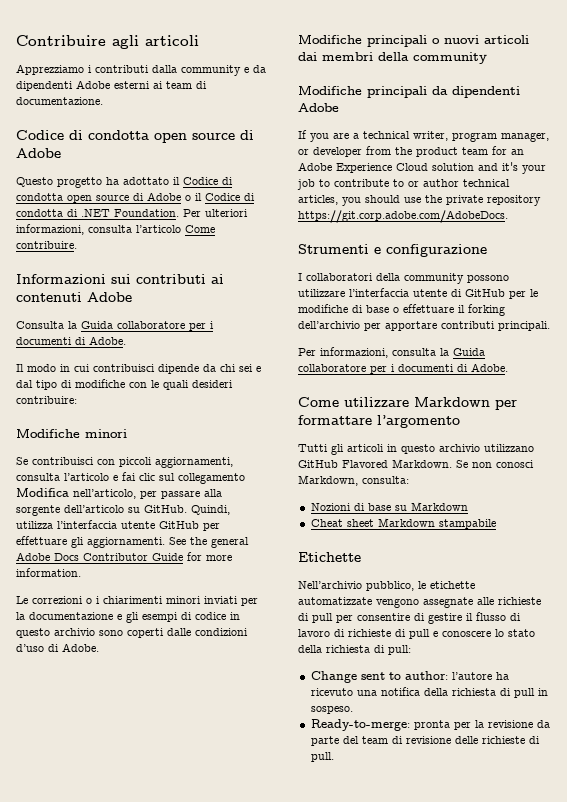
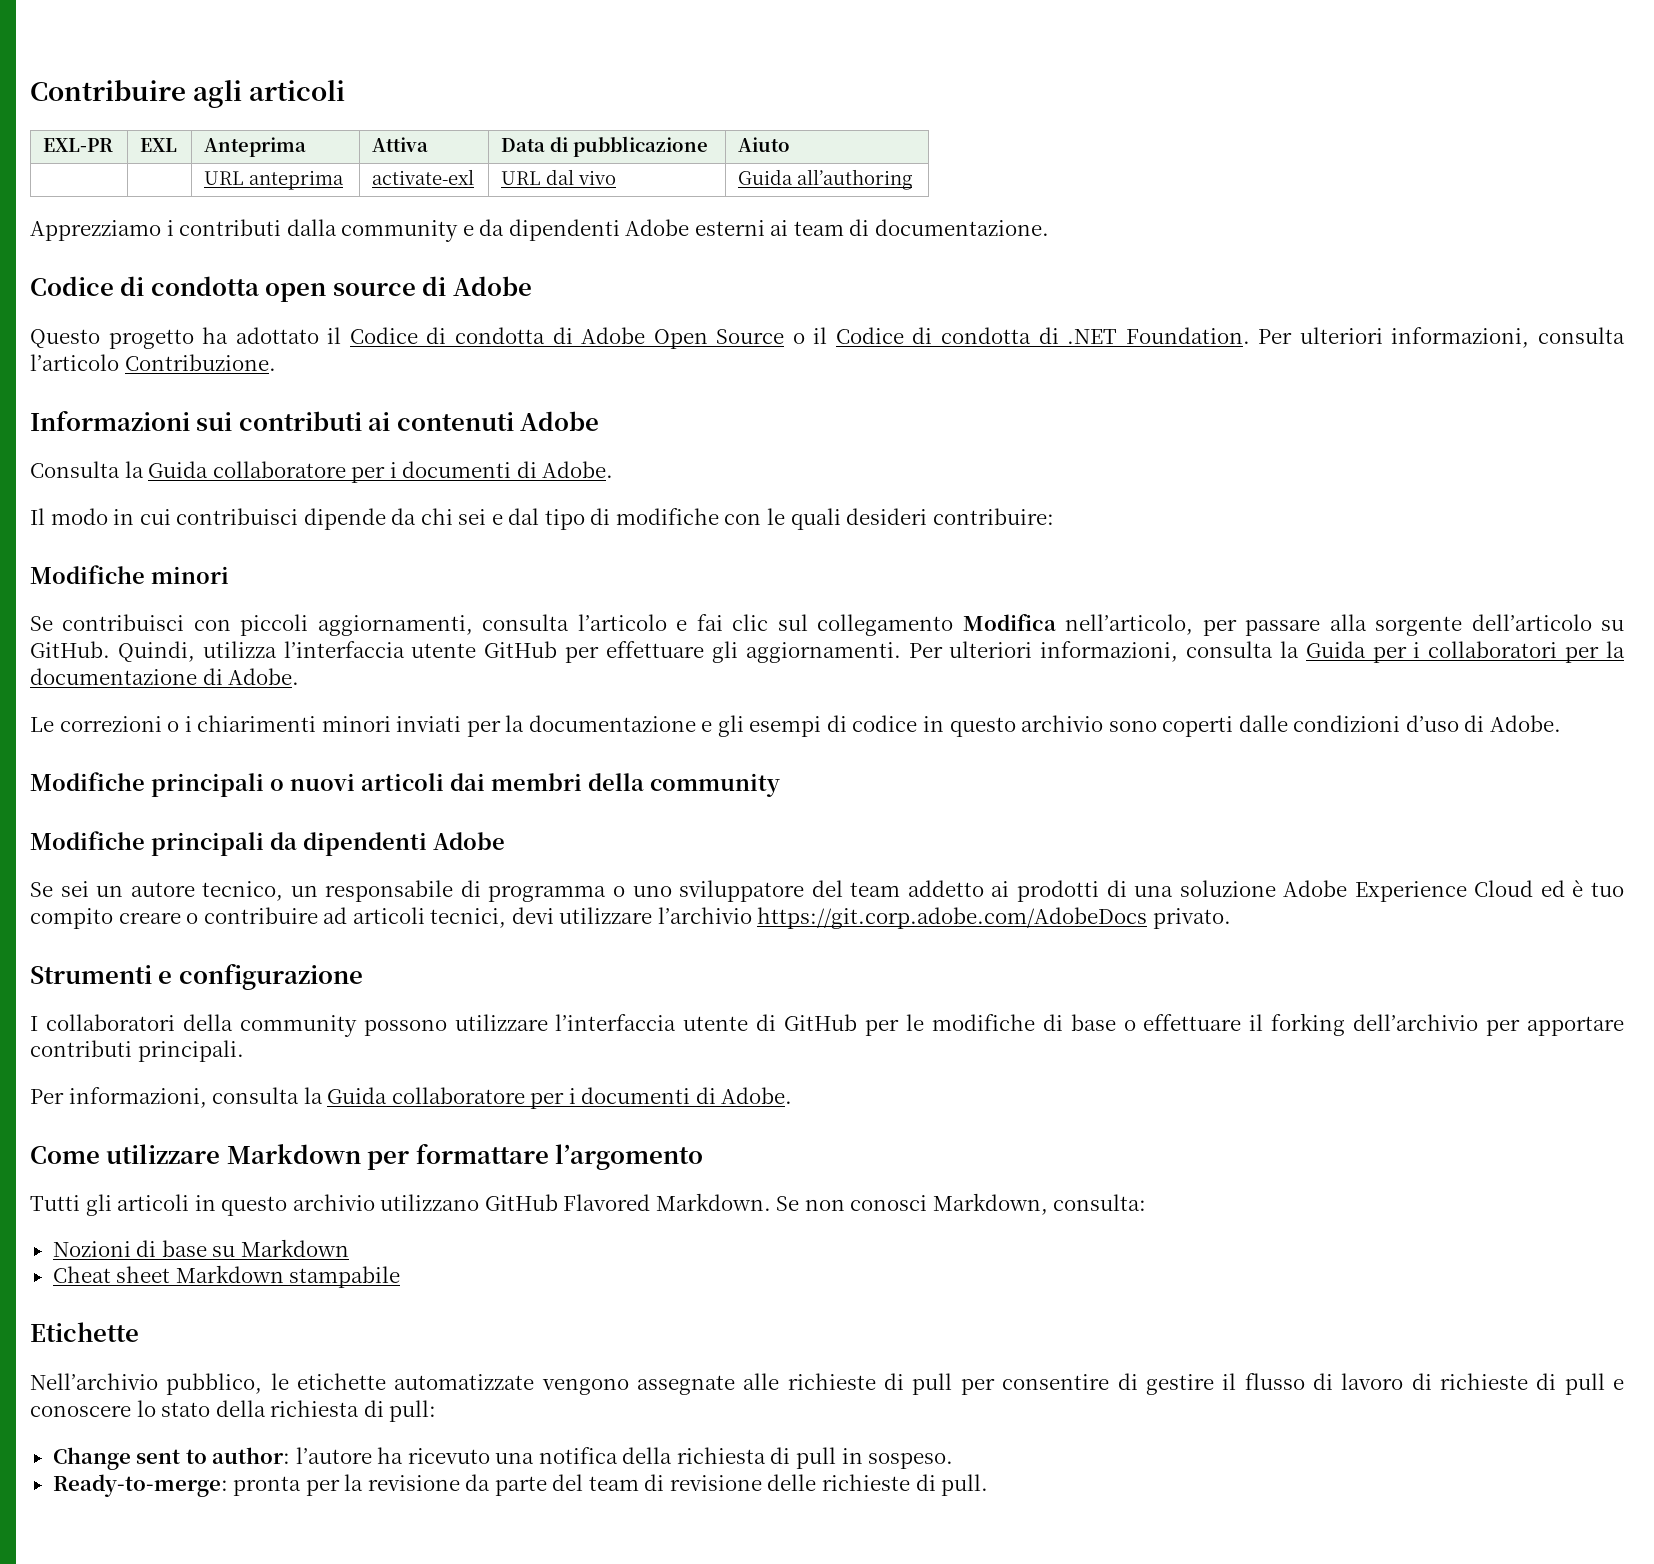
+ EXL-PR | EXL | Anteprima | Attiva | Data di pubblicazione | Aiuto
+ | | URL anteprima | activate-exl | URL dal vivo | Guida all’authoring
- Questo progetto ha adottato il Codice di condotta open source di Adobe o il Codice di condotta di .NET Foundation.
+ Questo progetto ha adottato il Codice di condotta di Adobe Open Source o il Codice di condotta di .NET Foundation.
- Per ulteriori informazioni, consulta l’articolo Come contribuire.
+ Per ulteriori informazioni, consulta l’articolo Contribuzione.
- See the general Adobe Docs Contributor Guide for more information.
+ Per ulteriori informazioni, consulta la Guida per i collaboratori per la documentazione di Adobe.
- If you are a technical writer, program manager, or developer from the product team for an Adobe Experience Cloud solution and it's your job to contribute to or author technical articles, you should use the private repository https://git.corp.adobe.com/AdobeDocs.
+ Se sei un autore tecnico, un responsabile di programma o uno sviluppatore del team addetto ai prodotti di una soluzione Adobe Experience Cloud ed è tuo compito creare o contribuire ad articoli tecnici, devi utilizzare l’archivio https://git.corp.adobe.com/AdobeDocs privato.

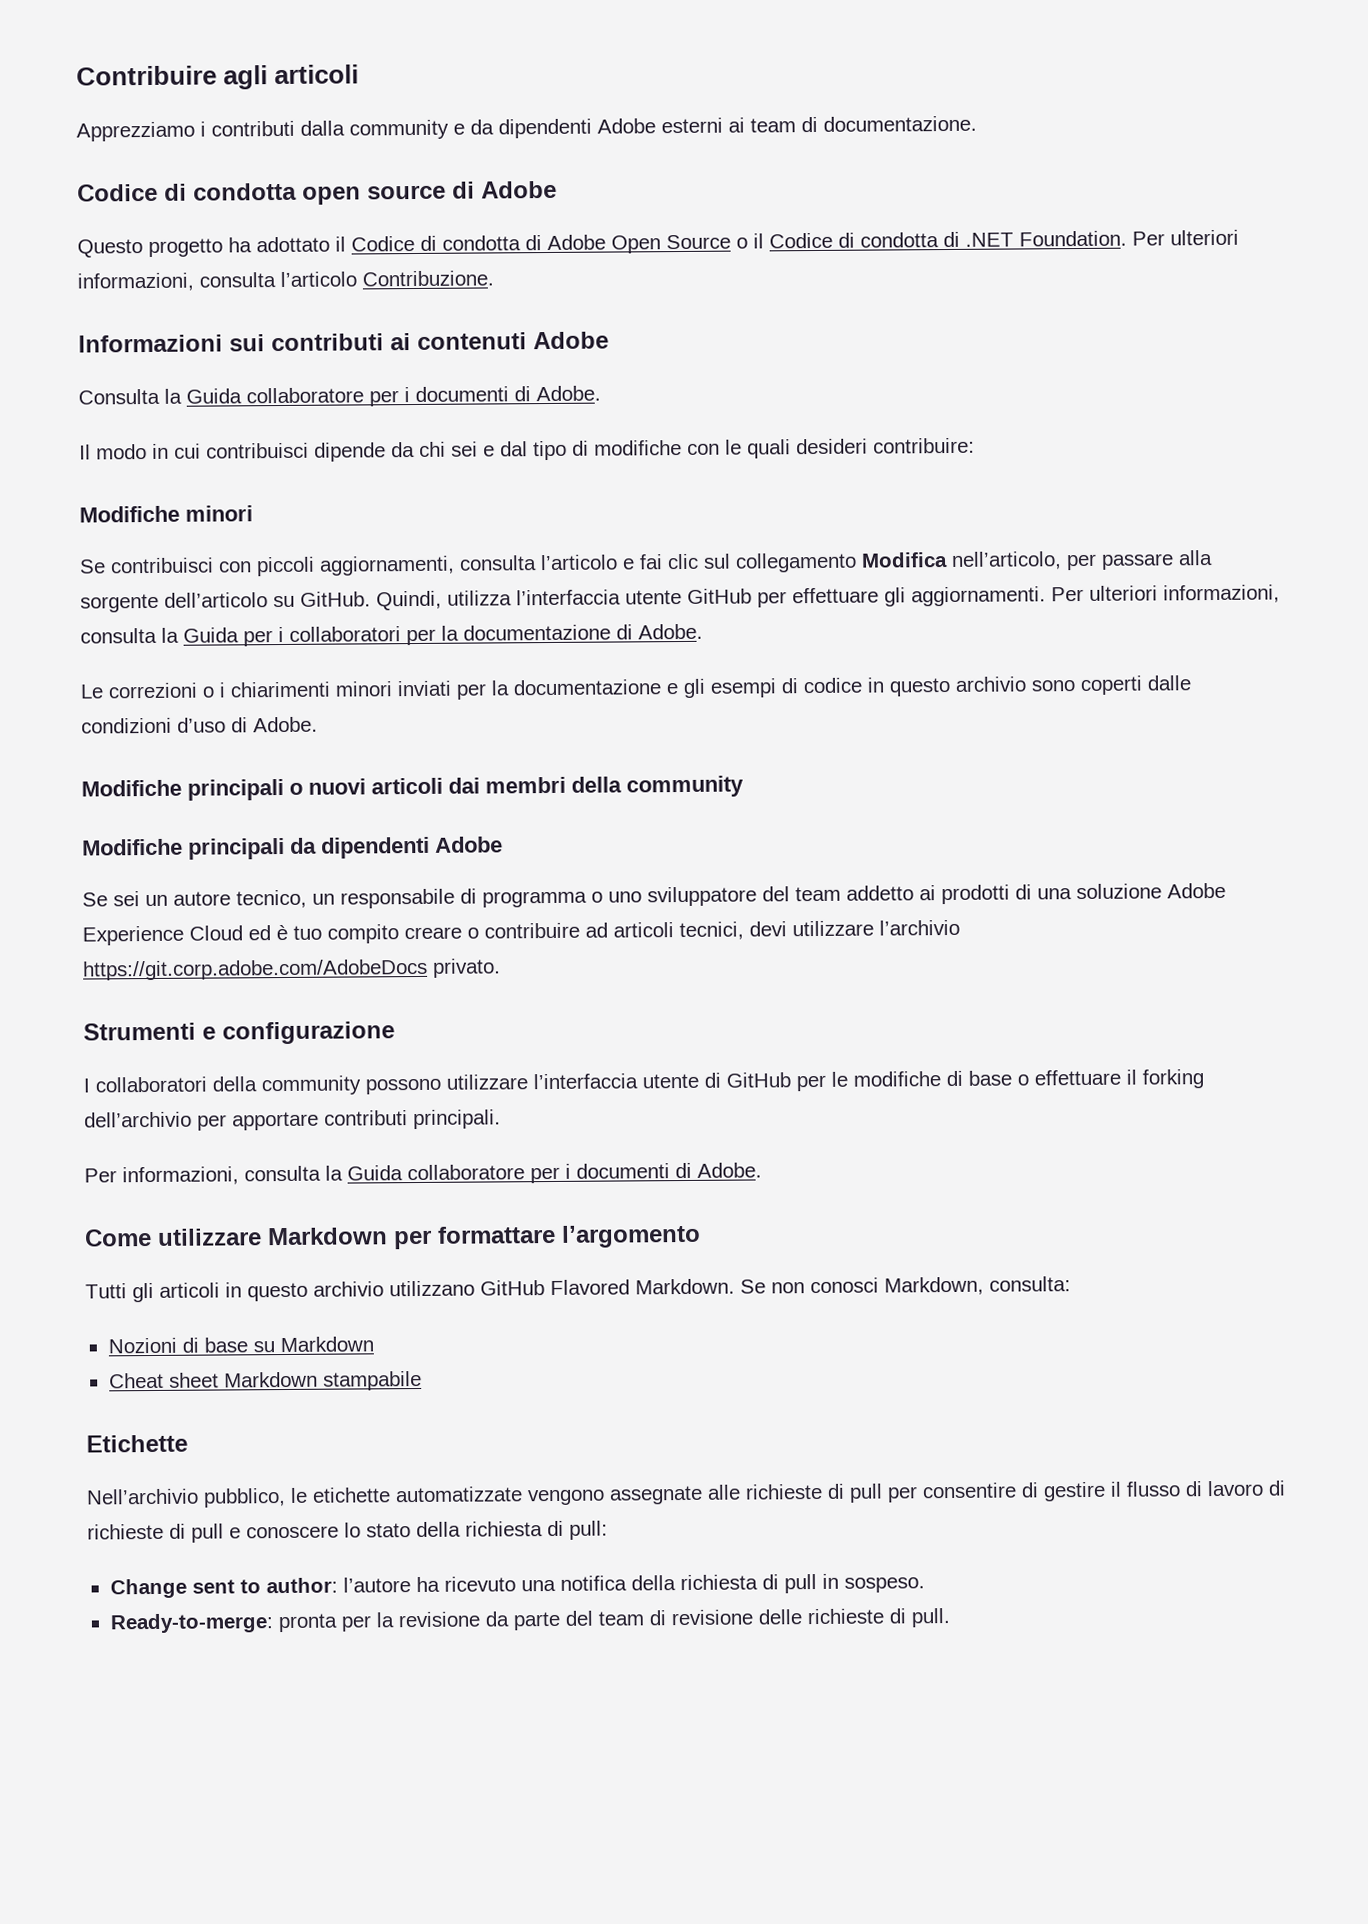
- EXL-PR | EXL | Anteprima | Attiva | Data di pubblicazione | Aiuto
- | | URL anteprima | activate-exl | URL dal vivo | Guida all’authoring

